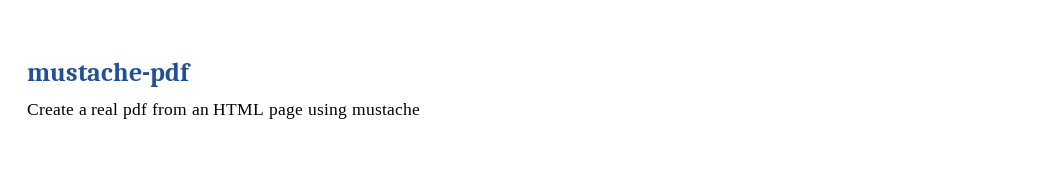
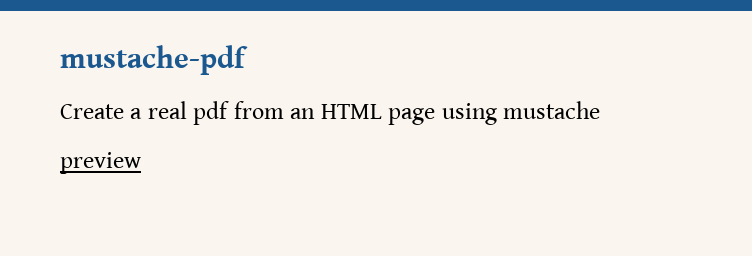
+ preview

